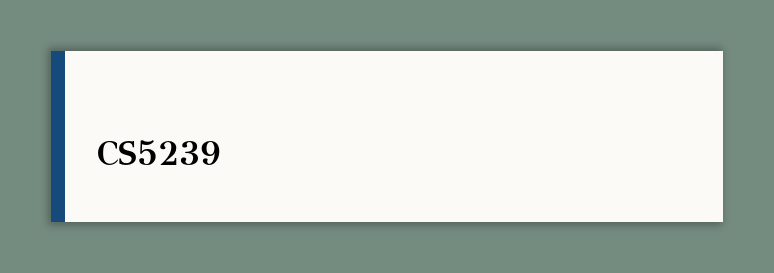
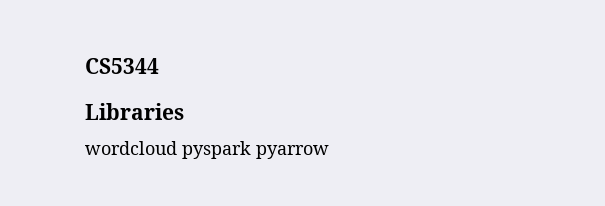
- CS5239
+ CS5344
+ Libraries
+ wordcloud pyspark pyarrow

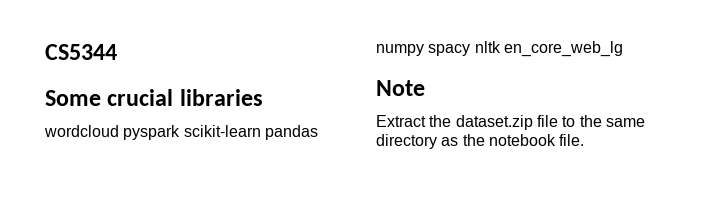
- Libraries
+ Some crucial libraries
- wordcloud pyspark pyarrow
+ wordcloud pyspark scikit-learn pandas numpy spacy nltk en_core_web_lg
+ Note
+ Extract the dataset.zip file to the same directory as the notebook file.

